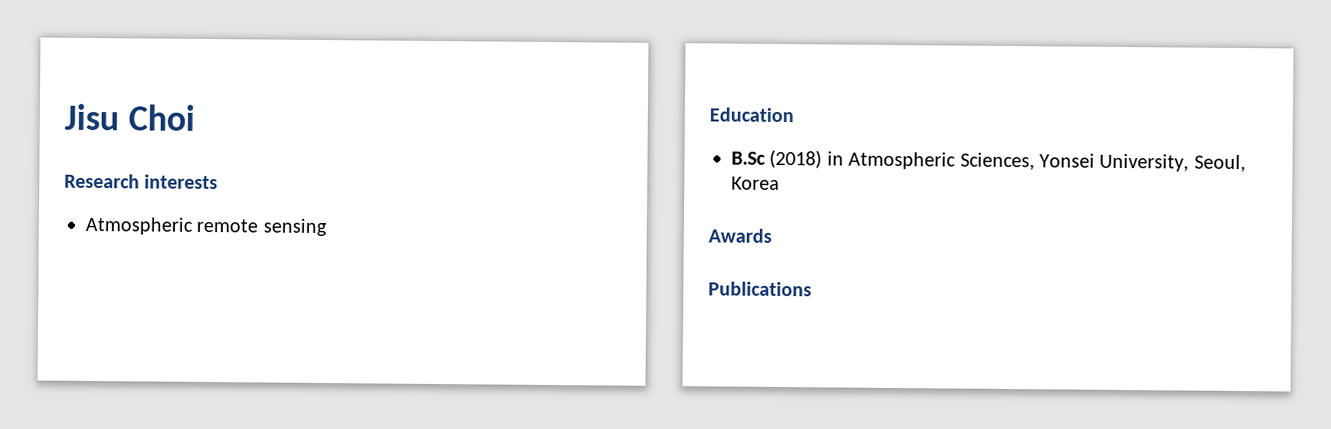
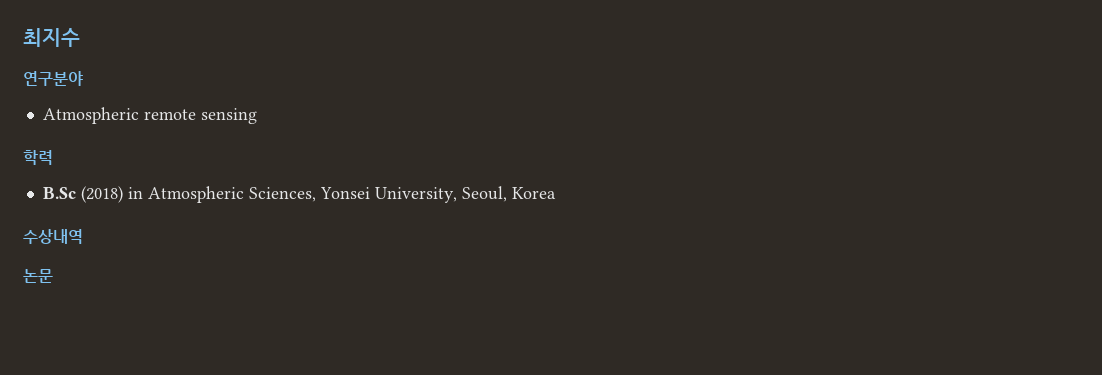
- Jisu Choi
- Research interests
+ 최지수
+ 연구분야
- Education
+ 학력
- Awards
- Publications
+ 수상내역
+ 논문

